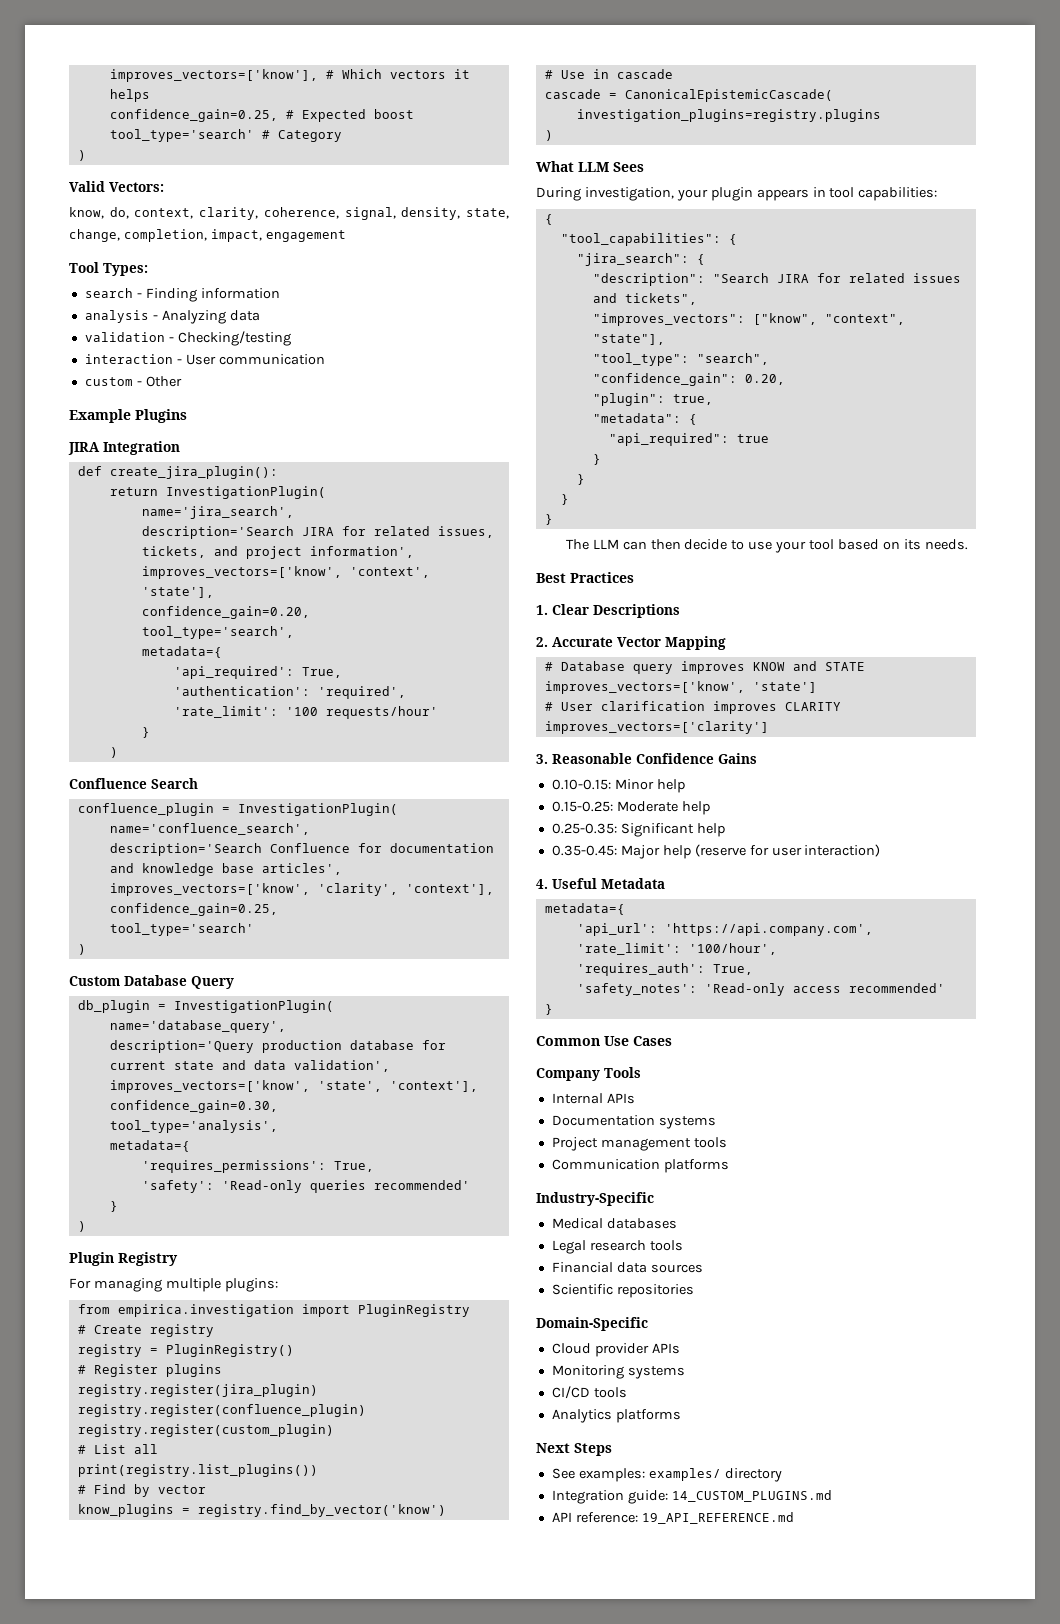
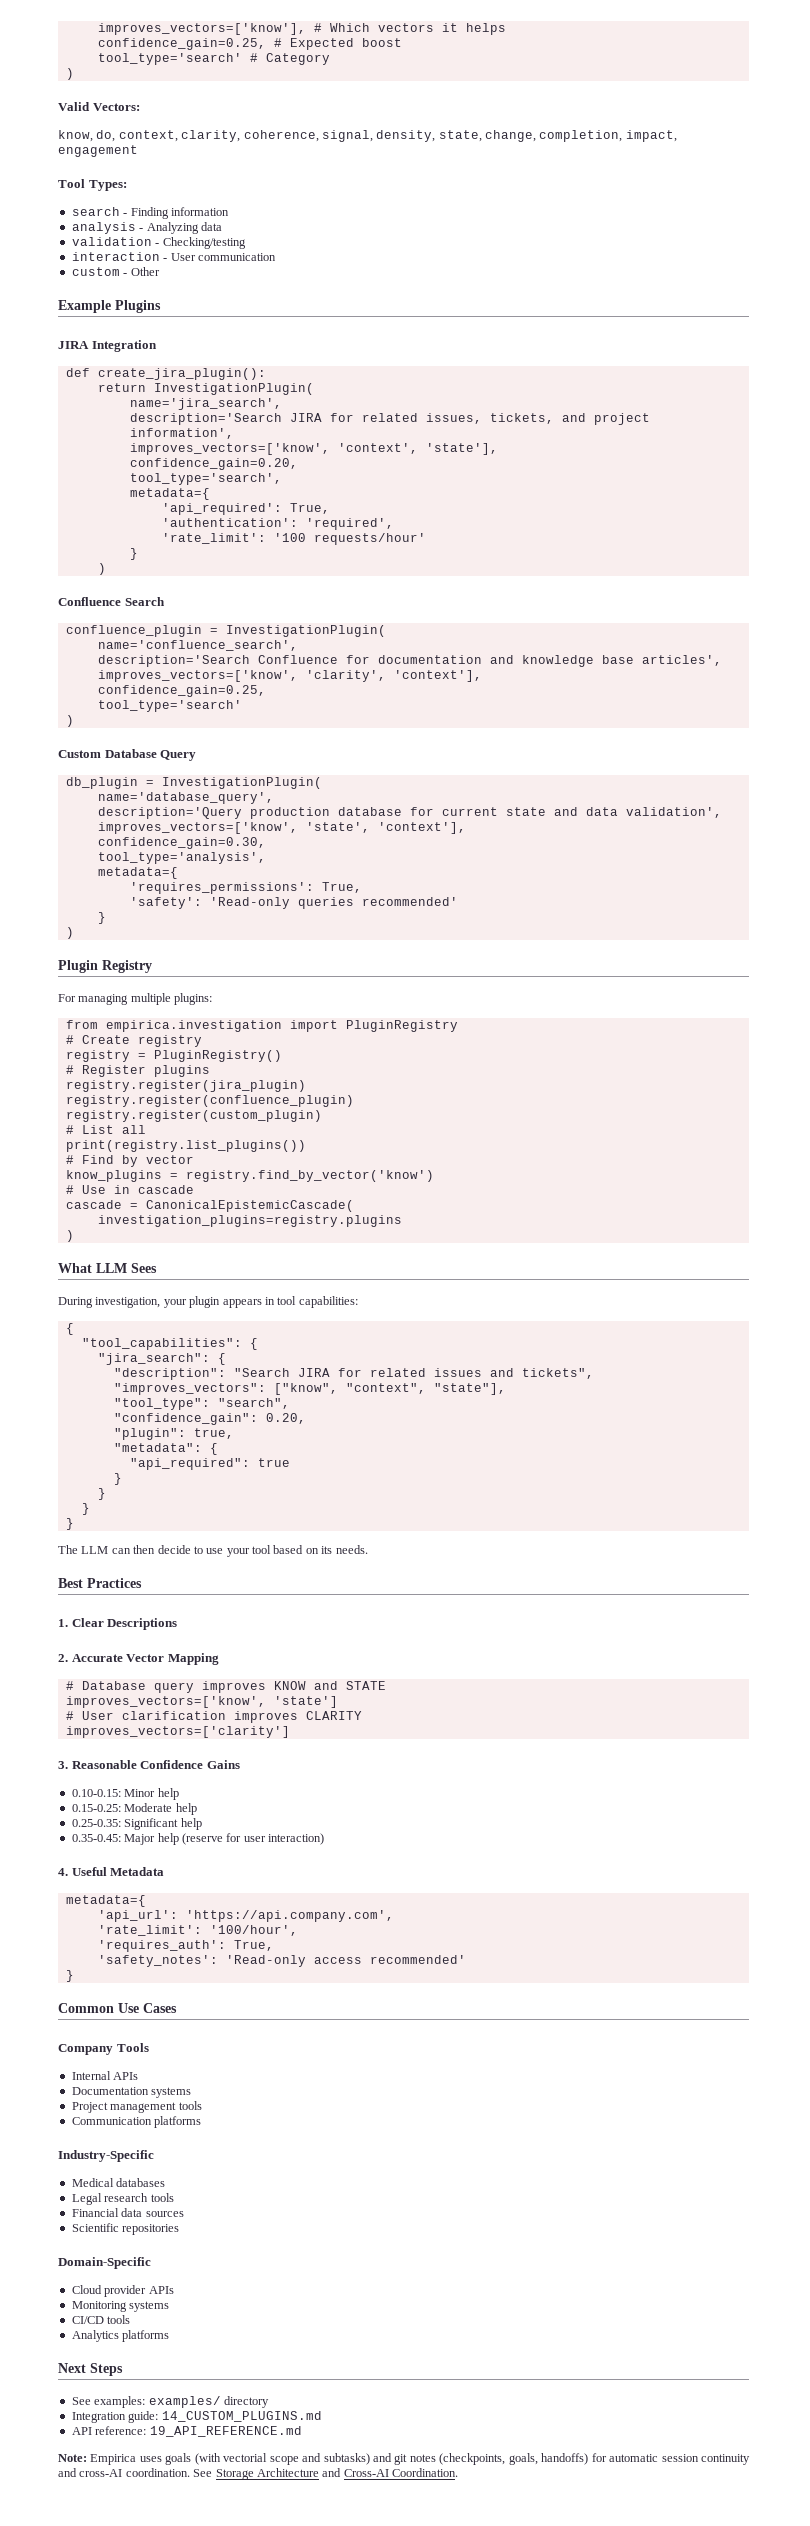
+ Note: Empirica uses goals (with vectorial scope and subtasks) and git notes (checkpoints, goals, handoffs) for automatic session continuity and cross-AI coordination. See Storage Architecture and Cross-AI Coordination.

